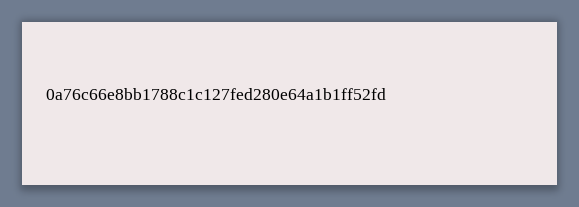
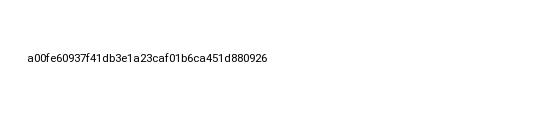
- 0a76c66e8bb1788c1c127fed280e64a1b1ff52fd
+ a00fe60937f41db3e1a23caf01b6ca451d880926

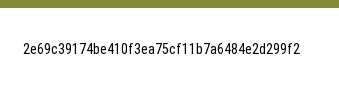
- a00fe60937f41db3e1a23caf01b6ca451d880926
+ 2e69c39174be410f3ea75cf11b7a6484e2d299f2

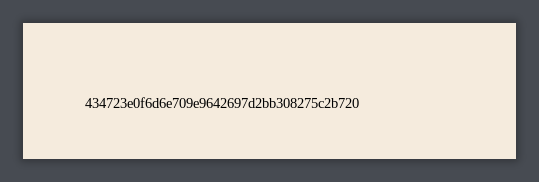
- 2e69c39174be410f3ea75cf11b7a6484e2d299f2
+ 434723e0f6d6e709e9642697d2bb308275c2b720

